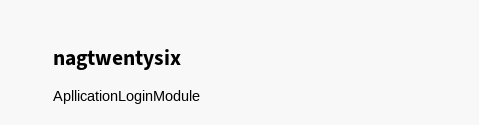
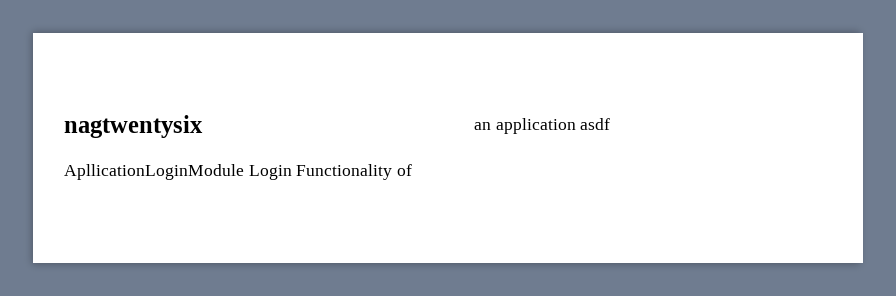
- ApllicationLoginModule
+ ApllicationLoginModule Login Functionality of an application asdf

